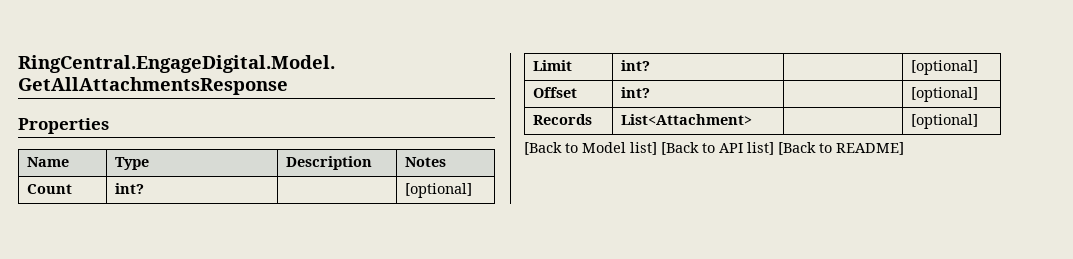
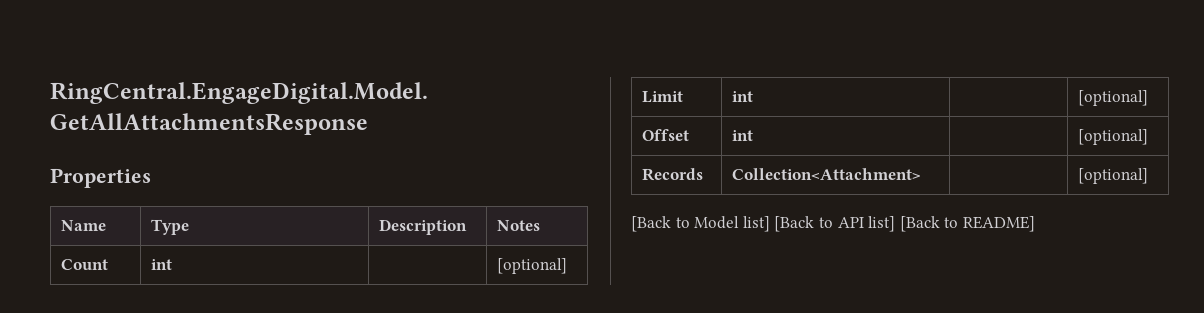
- Count | int? | | [optional]
+ Count | int | | [optional]
- Limit | int? | | [optional]
+ Limit | int | | [optional]
- Offset | int? | | [optional]
+ Offset | int | | [optional]
- Records | List<Attachment> | | [optional]
+ Records | Collection<Attachment> | | [optional]

